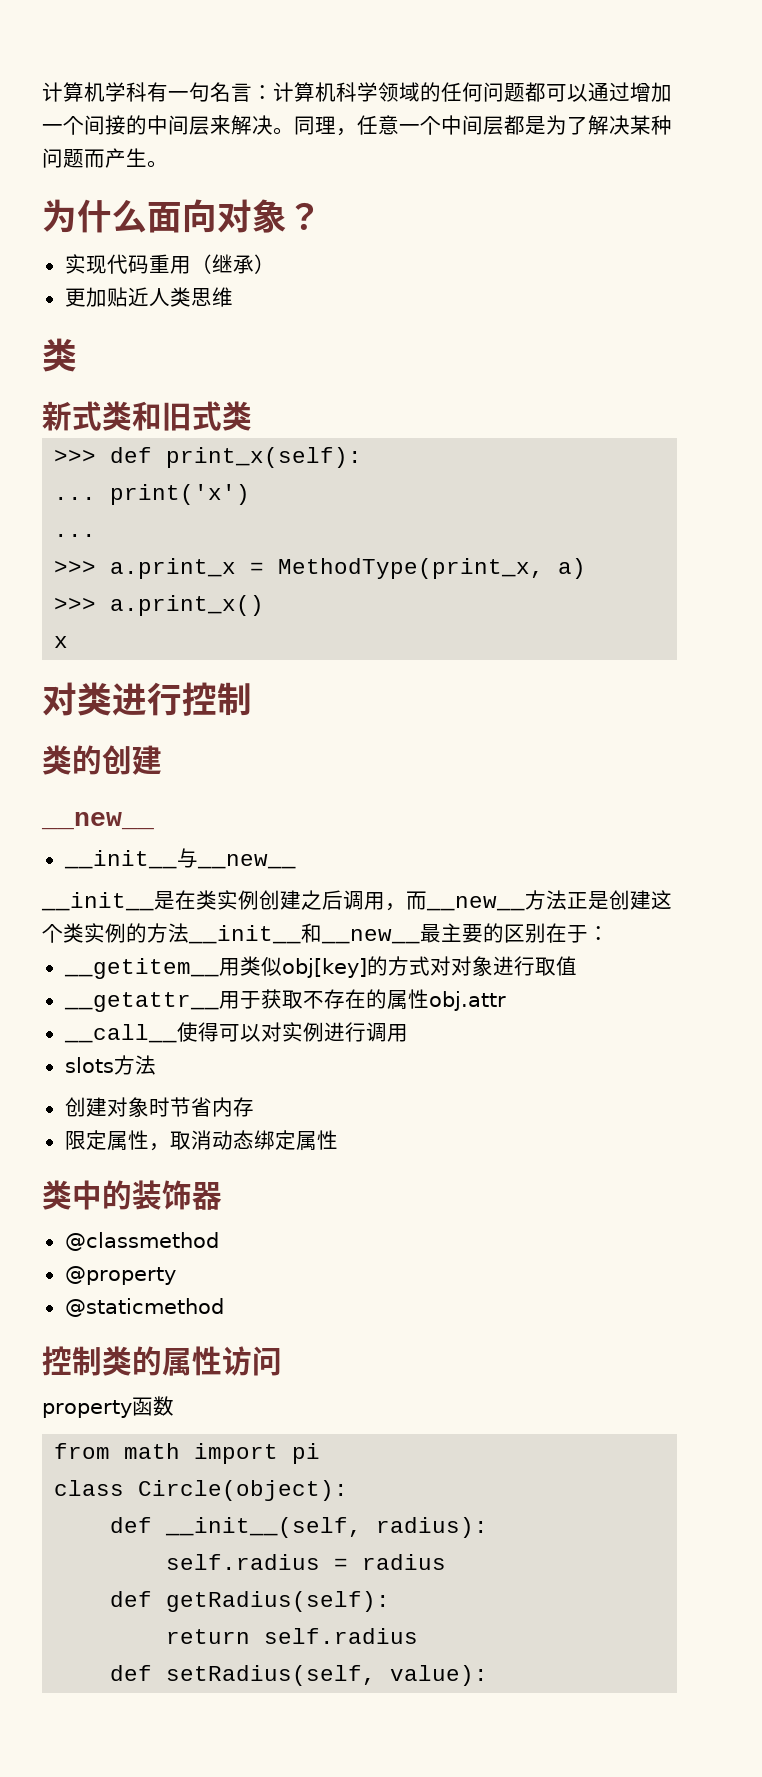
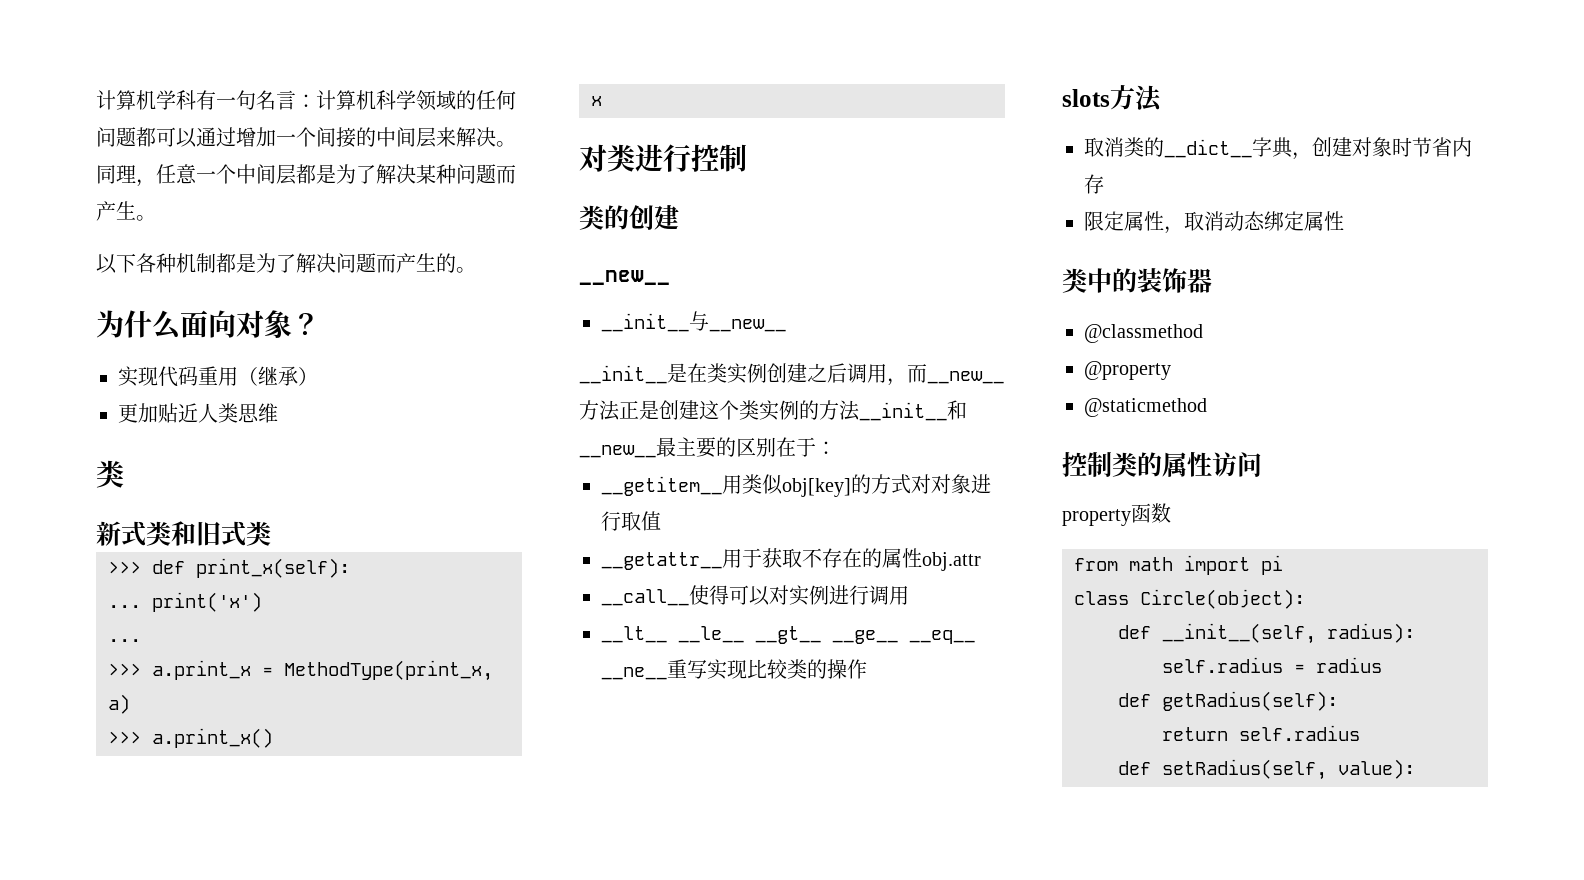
+ 以下各种机制都是为了解决问题而产生的。
+ __lt__ __le__ __gt__ __ge__ __eq__ __ne__重写实现比较类的操作
  slots方法
- 创建对象时节省内存
+ 取消类的__dict__字典，创建对象时节省内存

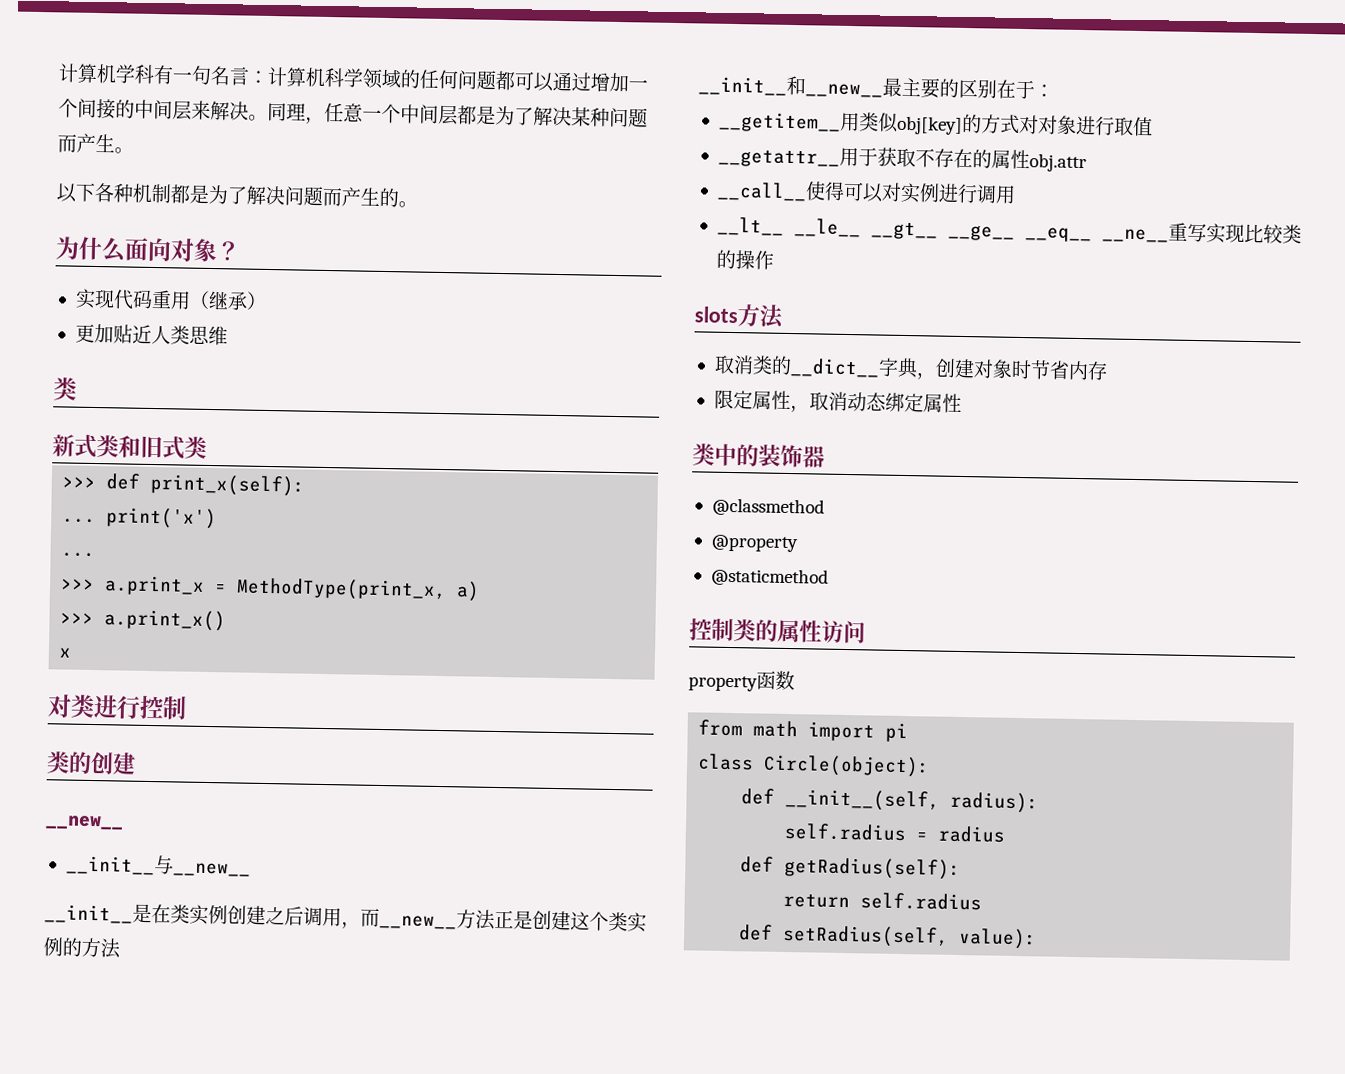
- __init__是在类实例创建之后调用，而__new__方法正是创建这个类实例的方法__init__和__new__最主要的区别在于：
+ __init__是在类实例创建之后调用，而__new__方法正是创建这个类实例的方法
+ __init__和__new__最主要的区别在于：

